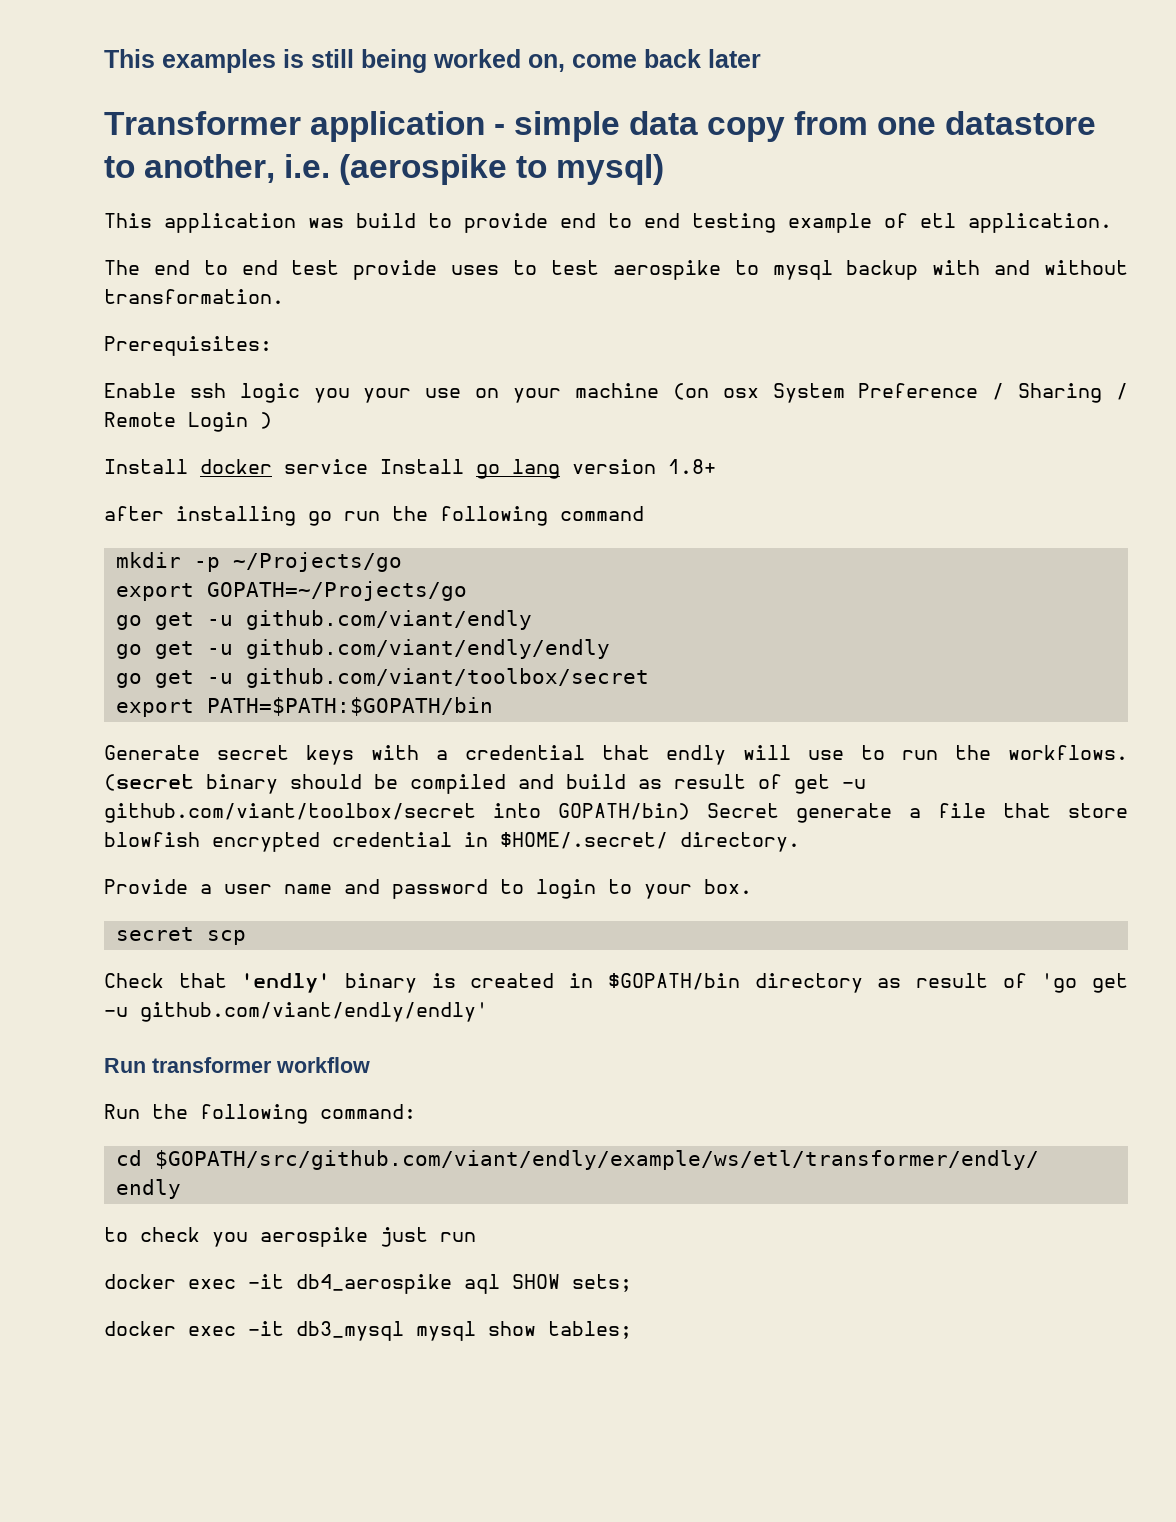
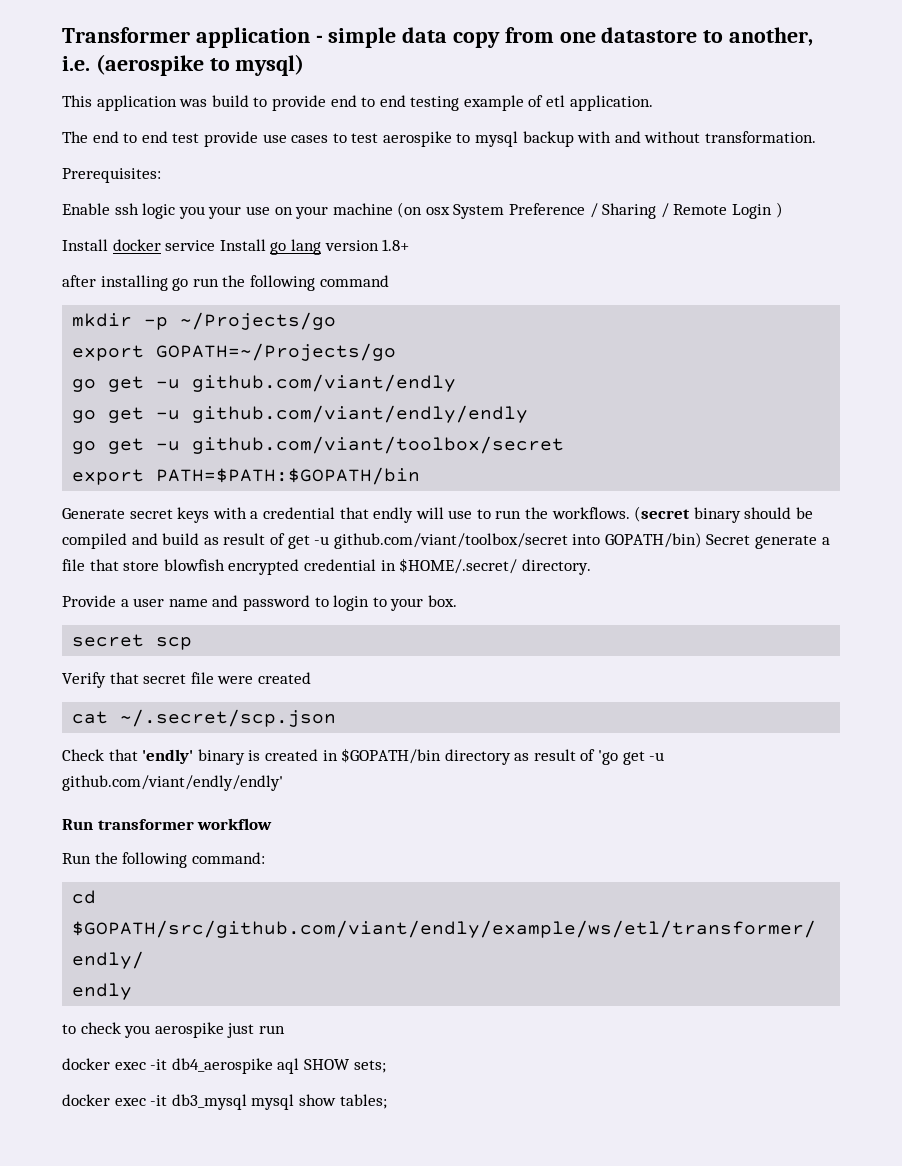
- This examples is still being worked on, come back later
- The end to end test provide uses to test aerospike to mysql backup with and without transformation.
+ The end to end test provide use cases to test aerospike to mysql backup with and without transformation.
+ Verify that secret file were created
+ cat ~/.secret/scp.json

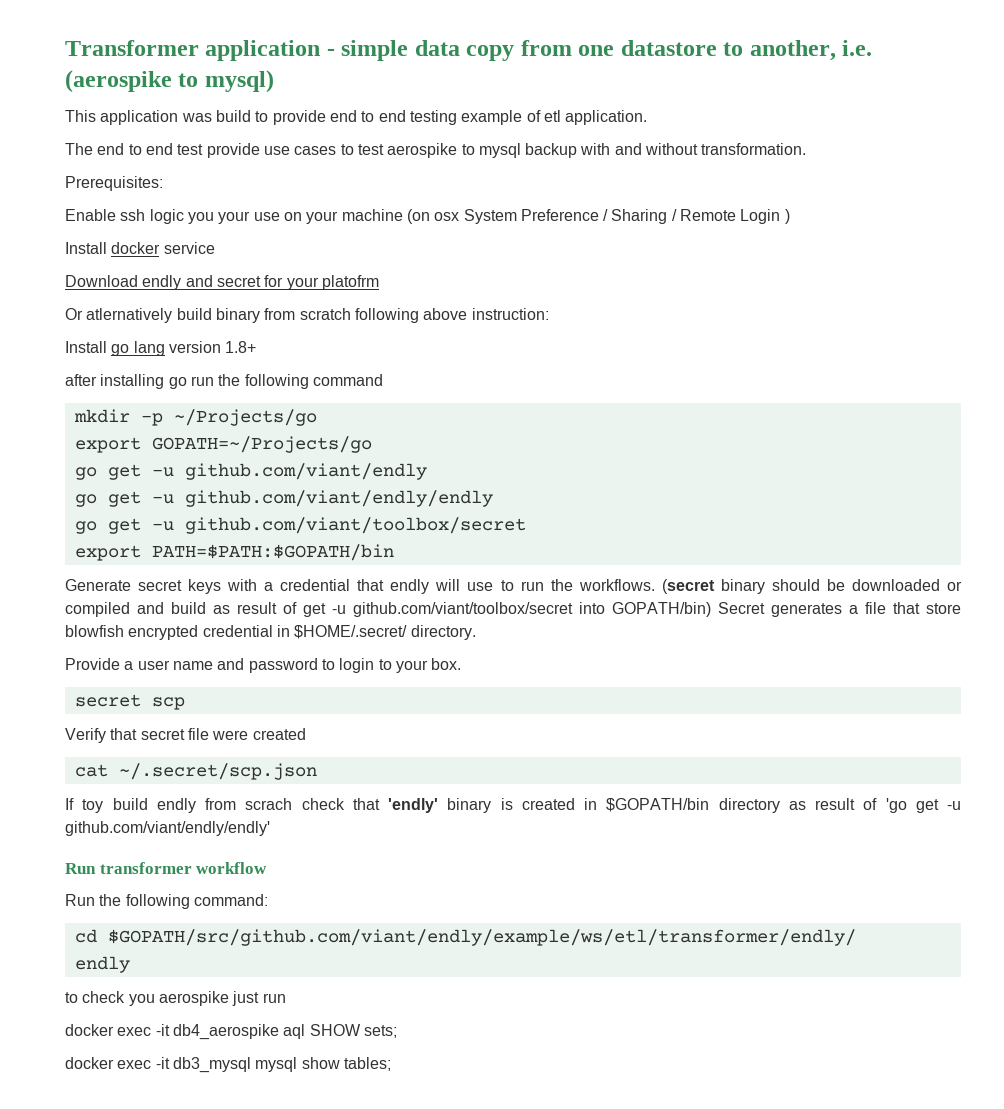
- Install docker service Install go lang version 1.8+
+ Install docker service
+ Download endly and secret for your platofrm
+ Or atlernatively build binary from scratch following above instruction:
+ Install go lang version 1.8+
- (secret binary should be compiled and build as result of get -u github.com/viant/toolbox/secret into GOPATH/bin) Secret generate a file that store blowfish encrypted credential in $HOME/.secret/ directory.
+ (secret binary should be downloaded or compiled and build as result of get -u github.com/viant/toolbox/secret into GOPATH/bin) Secret generates a file that store blowfish encrypted credential in $HOME/.secret/ directory.
- Check that 'endly' binary is created in $GOPATH/bin directory as result of 'go get -u github.com/viant/endly/endly'
+ If toy build endly from scrach check that 'endly' binary is created in $GOPATH/bin directory as result of 'go get -u github.com/viant/endly/endly'

